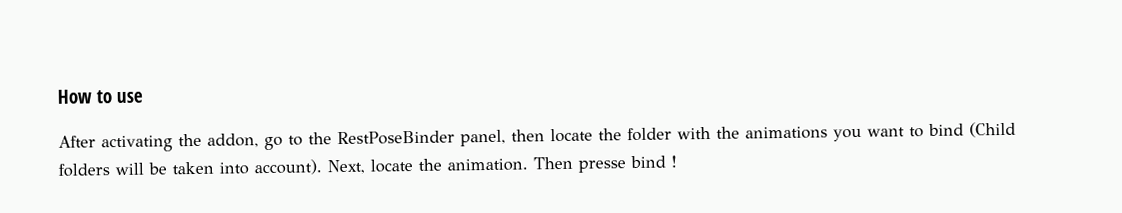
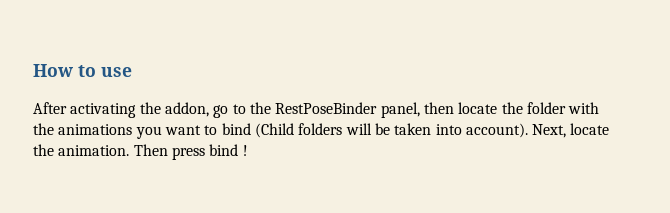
- Then presse bind !
+ Then press bind !

